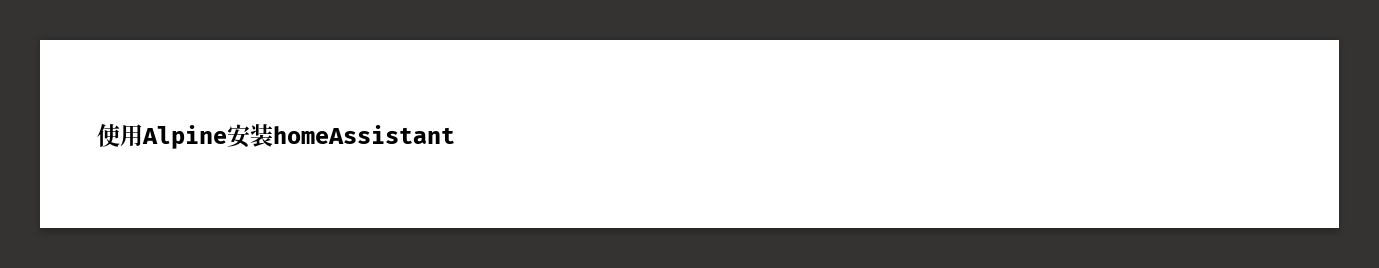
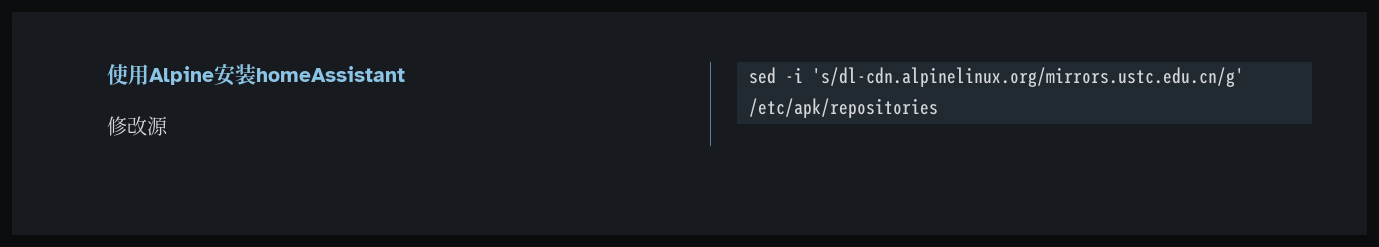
+ 修改源
+ sed -i 's/dl-cdn.alpinelinux.org/mirrors.ustc.edu.cn/g' /etc/apk/repositories

